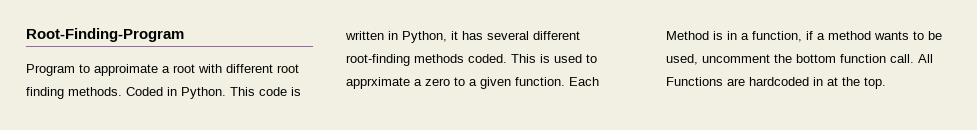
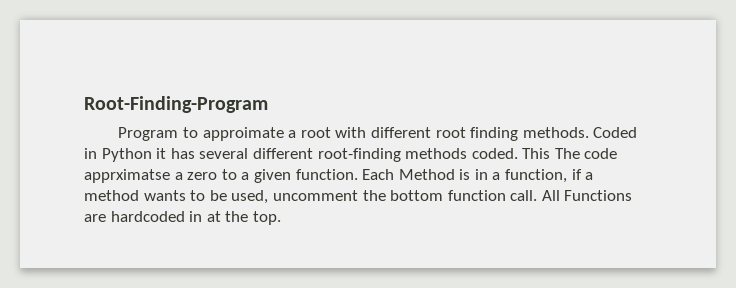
- Coded in Python. This code is written in Python, it has several different root-finding methods coded.
+ Coded in Python it has several different root-finding methods coded.
- This is used to apprximate a zero to a given function.
+ This The code apprximatse a zero to a given function.

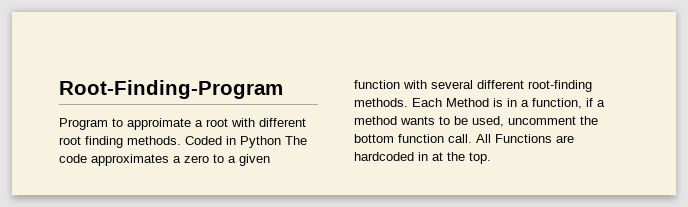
- Coded in Python it has several different root-finding methods coded. This The code apprximatse a zero to a given function.
+ Coded in Python The code approximates a zero to a given function with several different root-finding methods.

